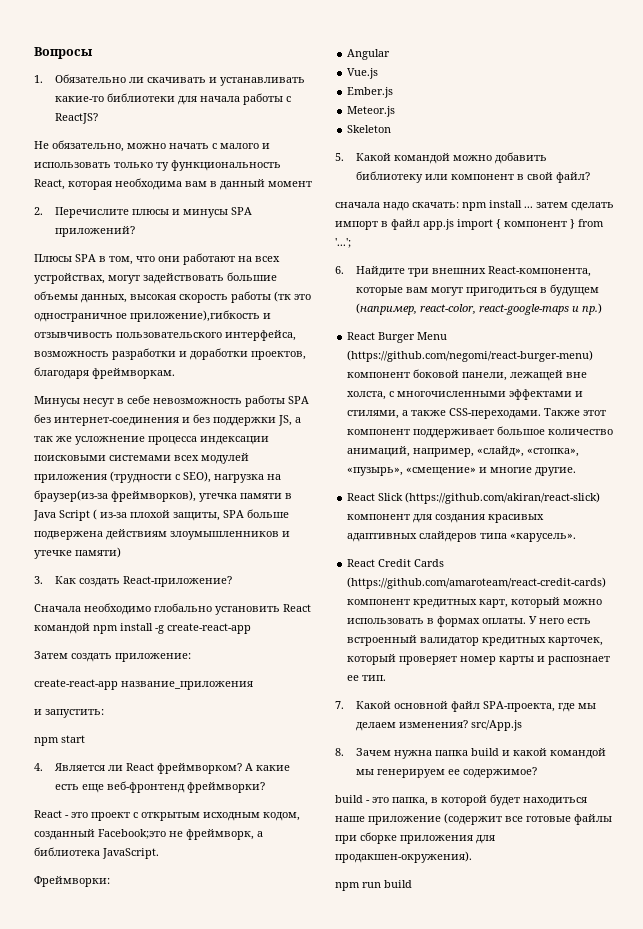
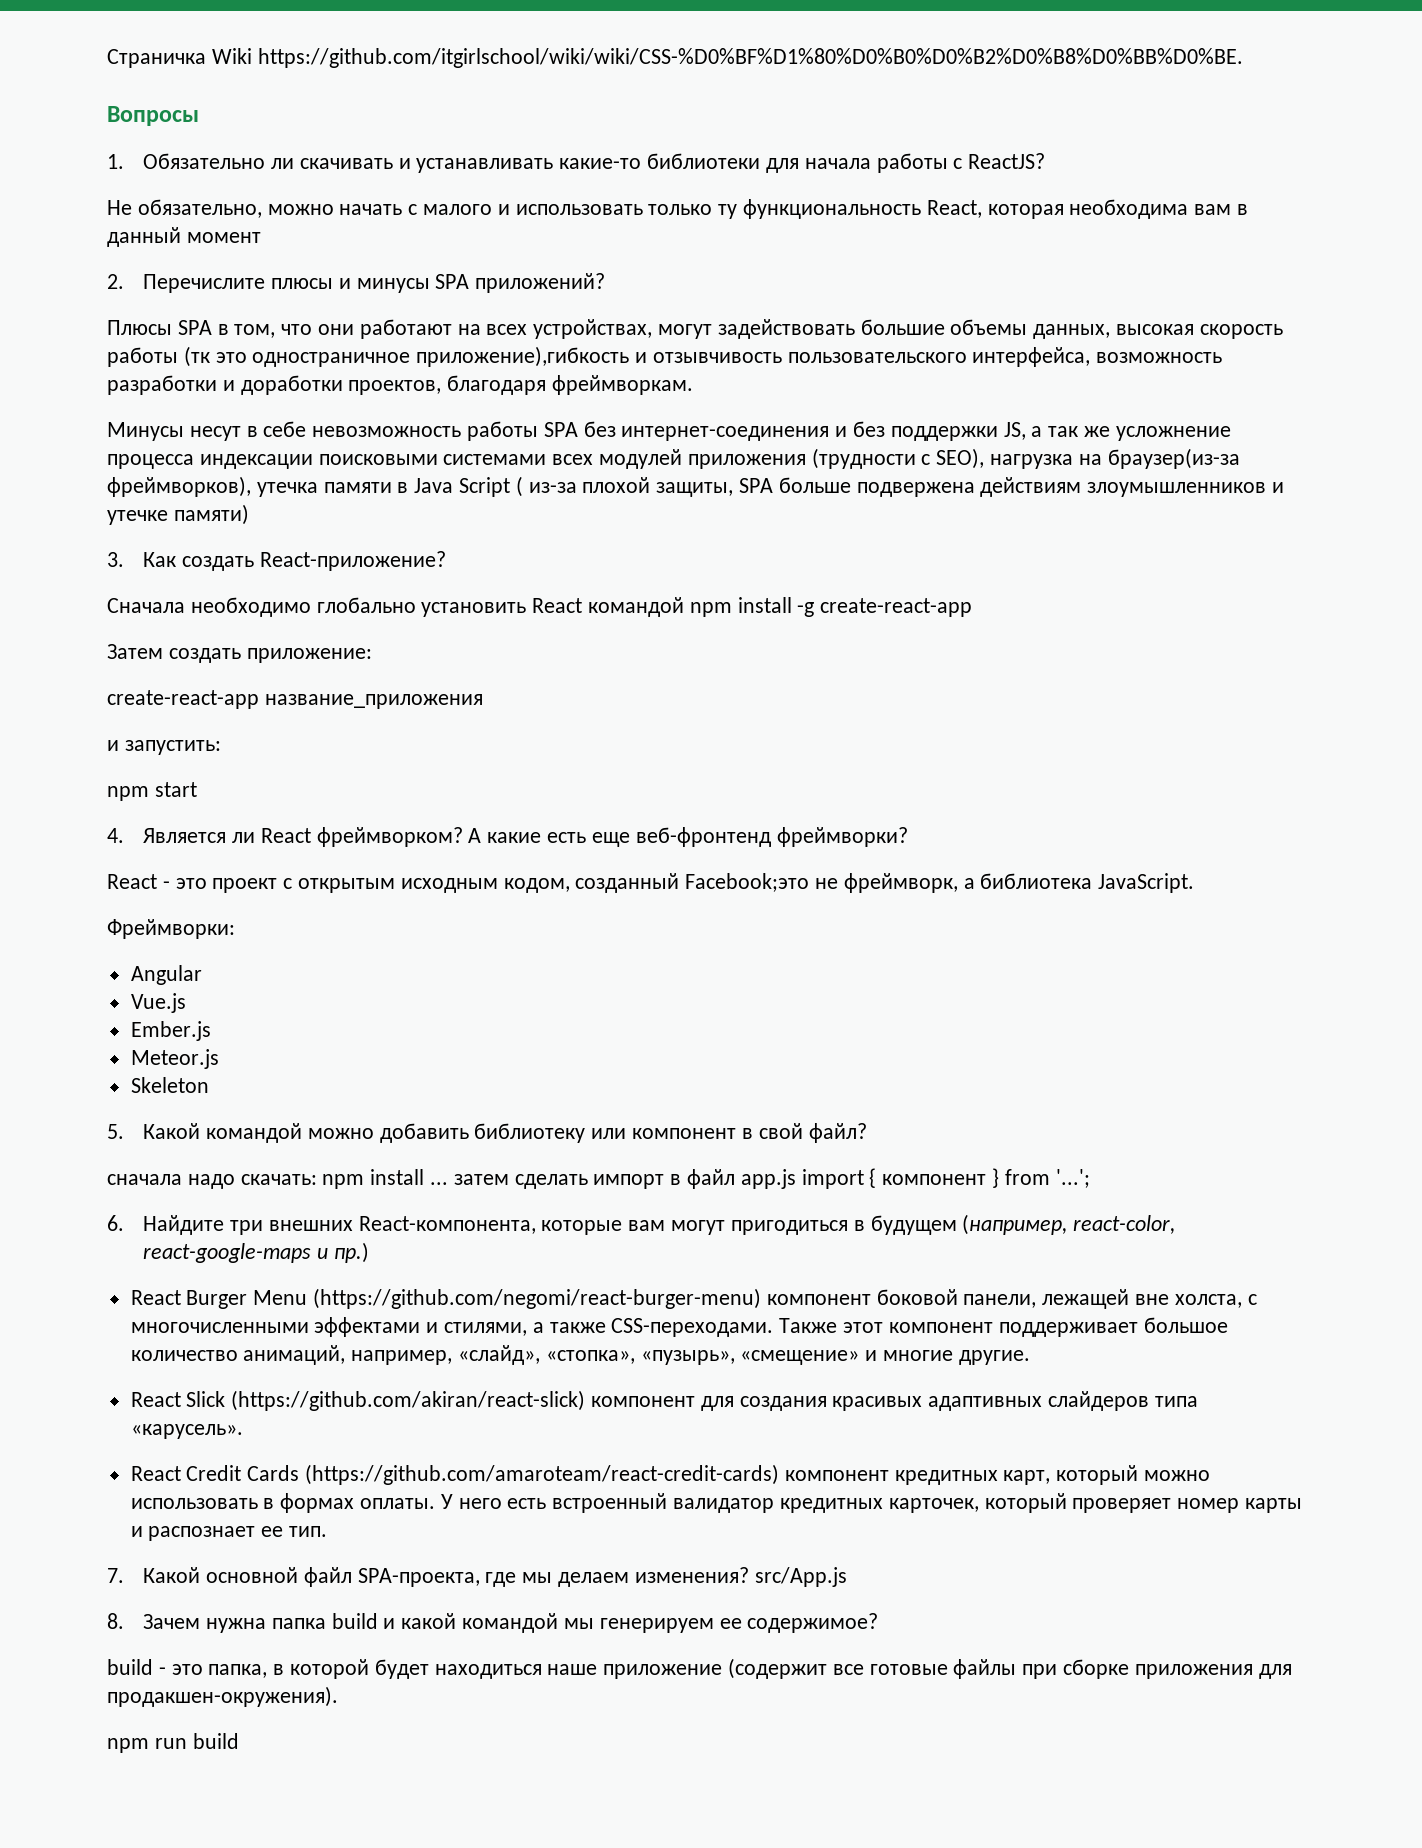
+ Страничка Wiki https://github.com/itgirlschool/wiki/wiki/CSS-%D0%BF%D1%80%D0%B0%D0%B2%D0%B8%D0%BB%D0%BE.

